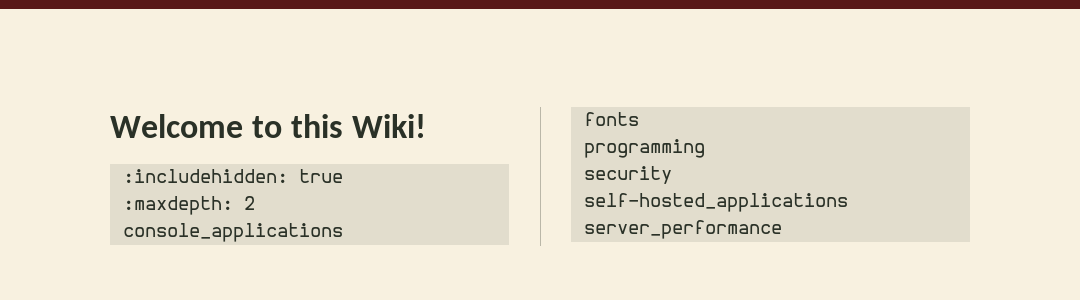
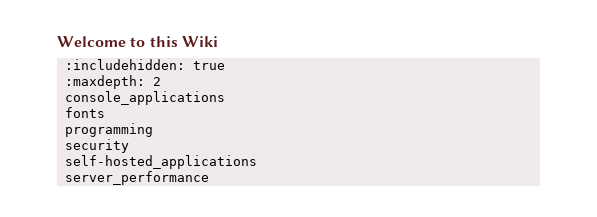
- Welcome to this Wiki!
+ Welcome to this Wiki

